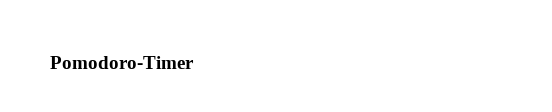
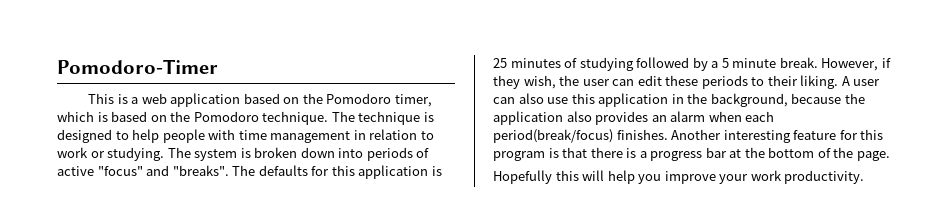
+ This is a web application based on the Pomodoro timer, which is based on the Pomodoro technique. The technique is designed to help people with time management in relation to work or studying. The system is broken down into periods of active "focus" and "breaks". The defaults for this application is 25 minutes of studying followed by a 5 minute break. However, if they wish, the user can edit these periods to their liking. A user can also use this application in the background, because the application also provides an alarm when each period(break/focus) finishes. Another interesting feature for this program is that there is a progress bar at the bottom of the page.
+ Hopefully this will help you improve your work productivity.

